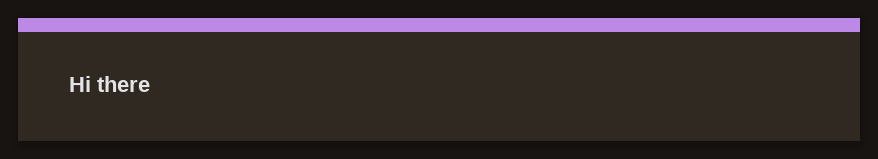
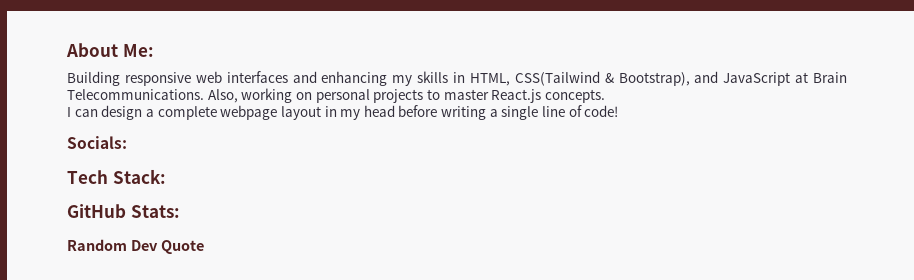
- Hi there
+ About Me:
+ Building responsive web interfaces and enhancing my skills in HTML, CSS(Tailwind & Bootstrap), and JavaScript at Brain Telecommunications. Also, working on personal projects to master React.js concepts.
+ I can design a complete webpage layout in my head before writing a single line of code!
+ Socials:
+ Tech Stack:
+ GitHub Stats:
+ Random Dev Quote

